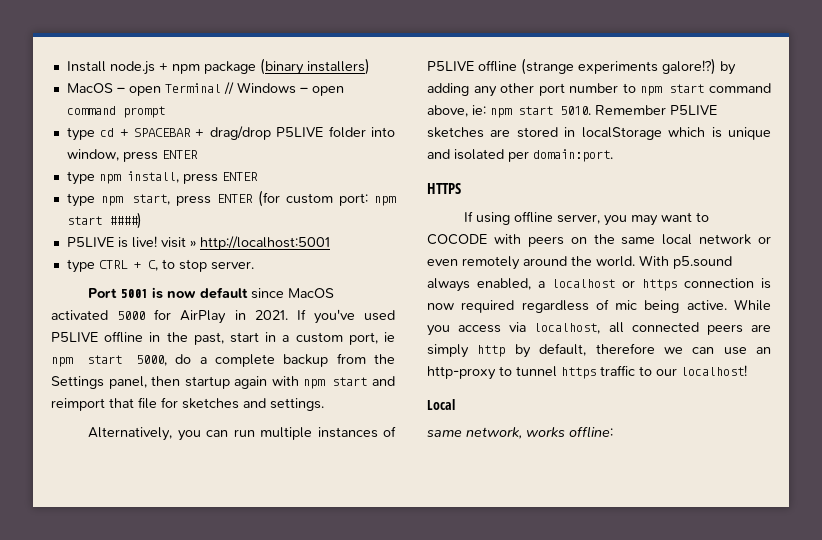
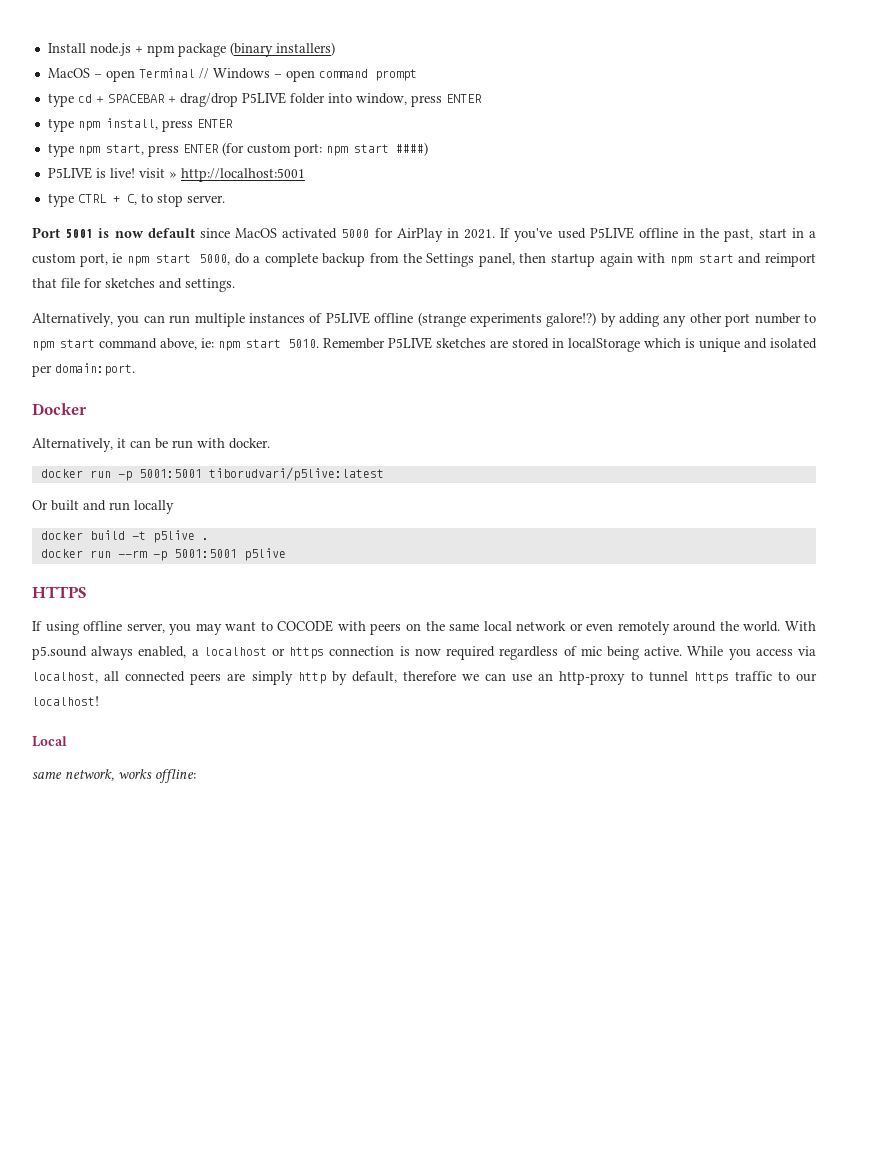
+ Docker
+ Alternatively, it can be run with docker.
+ docker run -p 5001:5001 tiborudvari/p5live:latest
+ Or built and run locally
+ docker build -t p5live .
+ docker run --rm -p 5001:5001 p5live

